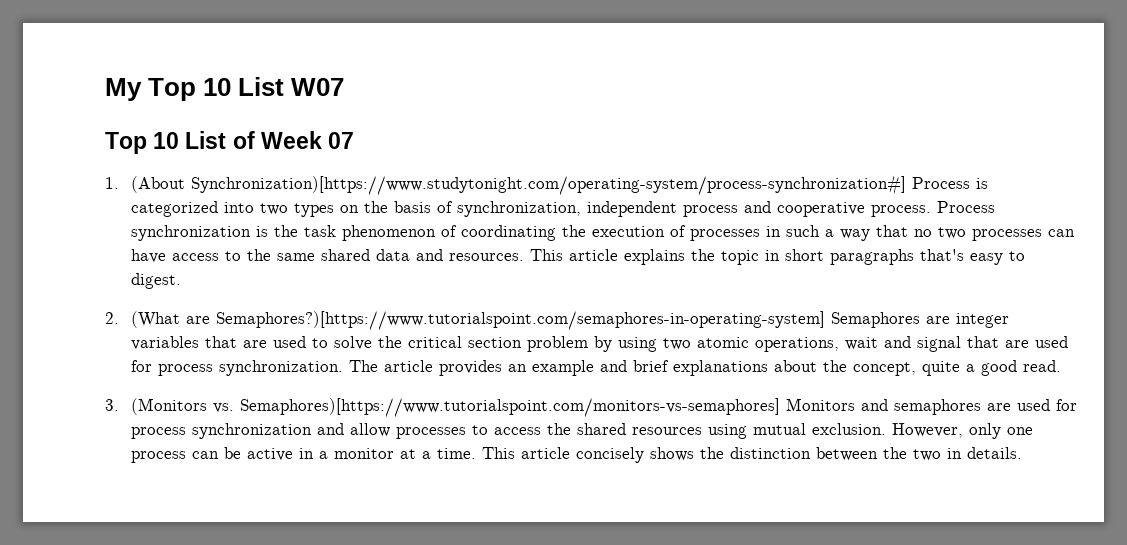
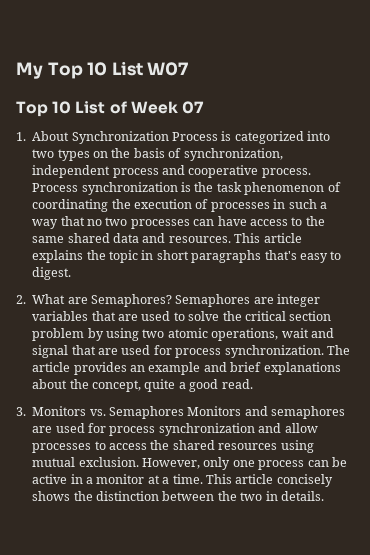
- 1. (About Synchronization)[https://www.studytonight.com/operating-system/process-synchronization#] Process is categorized into two types on the basis of synchronization, independent process and cooperative process.
+ 1. About Synchronization Process is categorized into two types on the basis of synchronization, independent process and cooperative process.
- 2. (What are Semaphores?)[https://www.tutorialspoint.com/semaphores-in-operating-system] Semaphores are integer variables that are used to solve the critical section problem by using two atomic operations, wait and signal that are used for process synchronization.
+ 2. What are Semaphores? Semaphores are integer variables that are used to solve the critical section problem by using two atomic operations, wait and signal that are used for process synchronization.
- 3. (Monitors vs. Semaphores)[https://www.tutorialspoint.com/monitors-vs-semaphores] Monitors and semaphores are used for process synchronization and allow processes to access the shared resources using mutual exclusion.
+ 3. Monitors vs. Semaphores Monitors and semaphores are used for process synchronization and allow processes to access the shared resources using mutual exclusion.

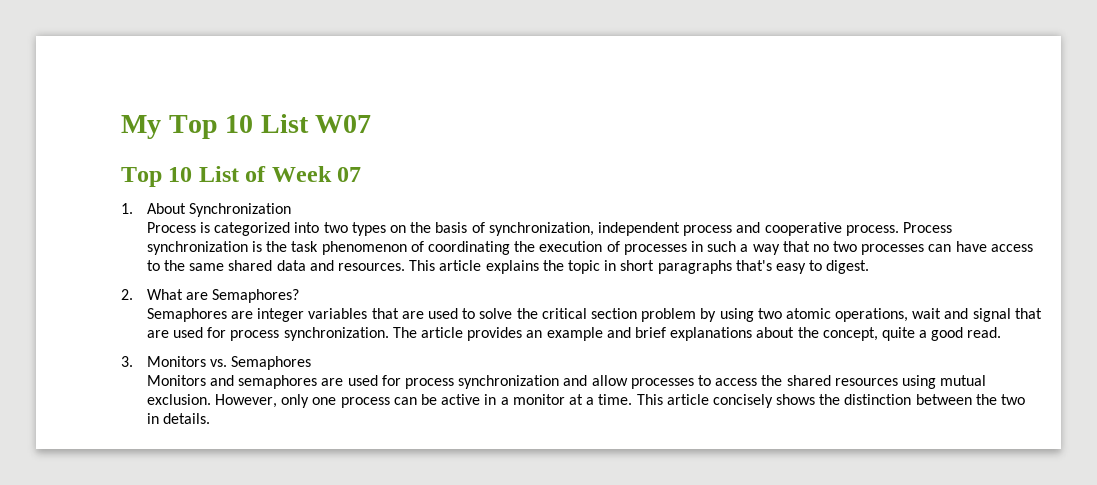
- 1. About Synchronization Process is categorized into two types on the basis of synchronization, independent process and cooperative process.
+ 1. About Synchronization
+ Process is categorized into two types on the basis of synchronization, independent process and cooperative process.
- 2. What are Semaphores? Semaphores are integer variables that are used to solve the critical section problem by using two atomic operations, wait and signal that are used for process synchronization.
+ 2. What are Semaphores?
+ Semaphores are integer variables that are used to solve the critical section problem by using two atomic operations, wait and signal that are used for process synchronization.
- 3. Monitors vs. Semaphores Monitors and semaphores are used for process synchronization and allow processes to access the shared resources using mutual exclusion.
+ 3. Monitors vs. Semaphores
+ Monitors and semaphores are used for process synchronization and allow processes to access the shared resources using mutual exclusion.

